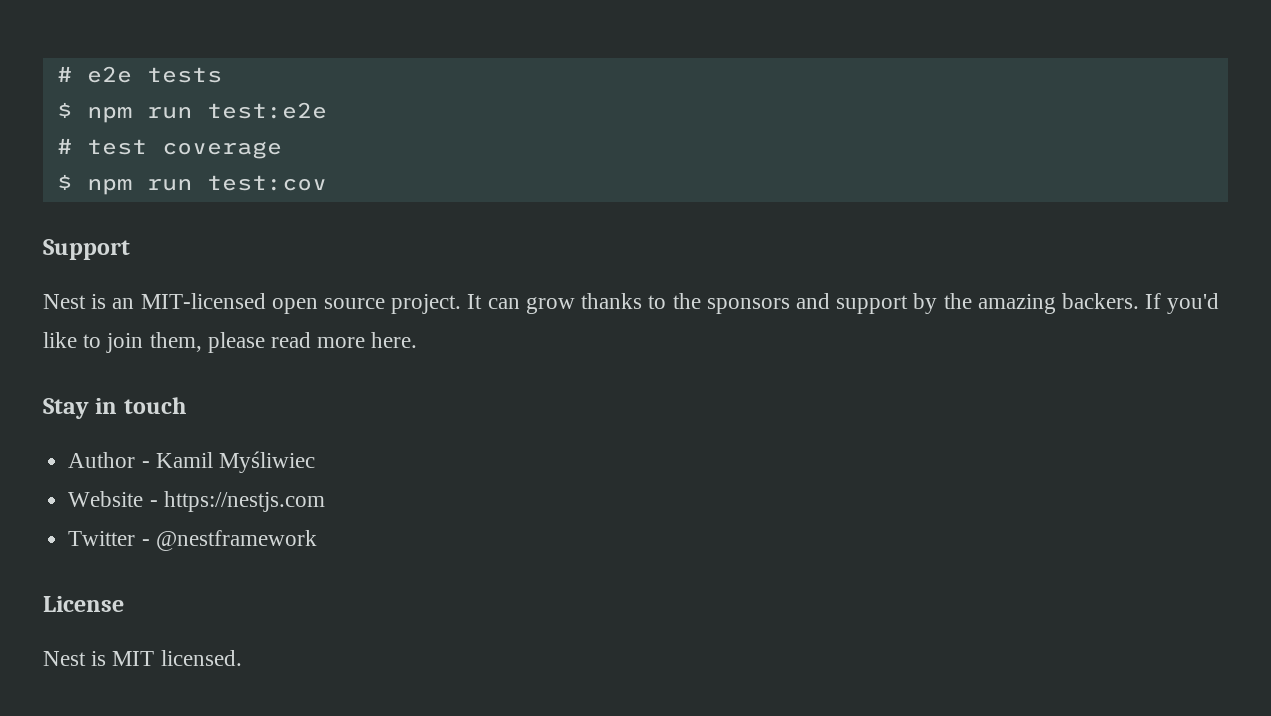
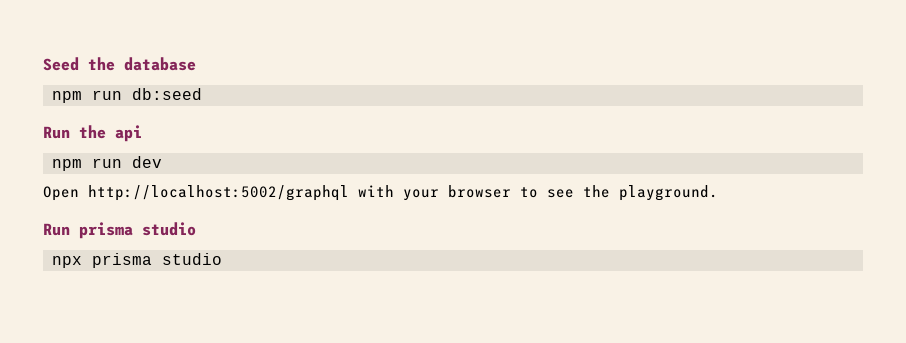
- # e2e tests
- $ npm run test:e2e
- # test coverage
- $ npm run test:cov
- Support
- Nest is an MIT-licensed open source project. It can grow thanks to the sponsors and support by the amazing backers. If you'd like to join them, please read more here.
- Stay in touch
- Author - Kamil Myśliwiec
- Website - https://nestjs.com
- Twitter - @nestframework
- License
- Nest is MIT licensed.
+ Seed the database
+ npm run db:seed
+ Run the api
+ npm run dev
+ Open http://localhost:5002/graphql with your browser to see the playground.
+ Run prisma studio
+ npx prisma studio

